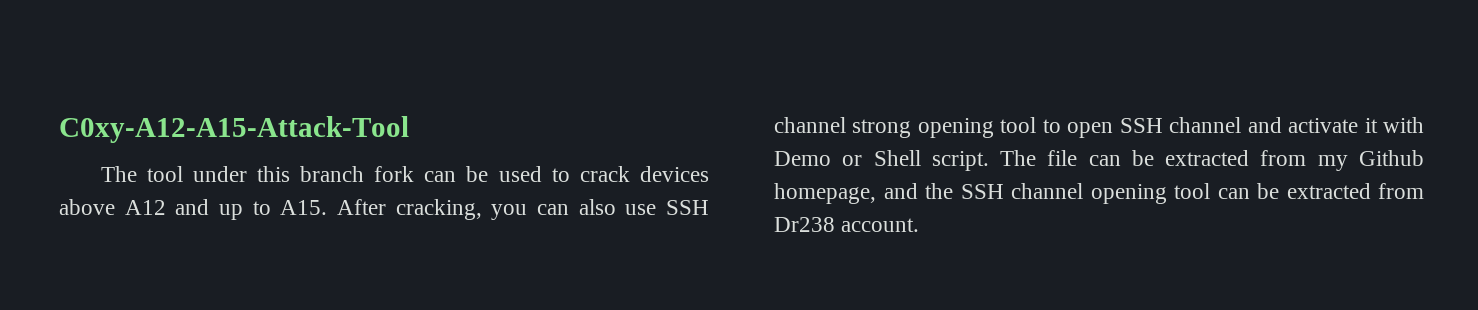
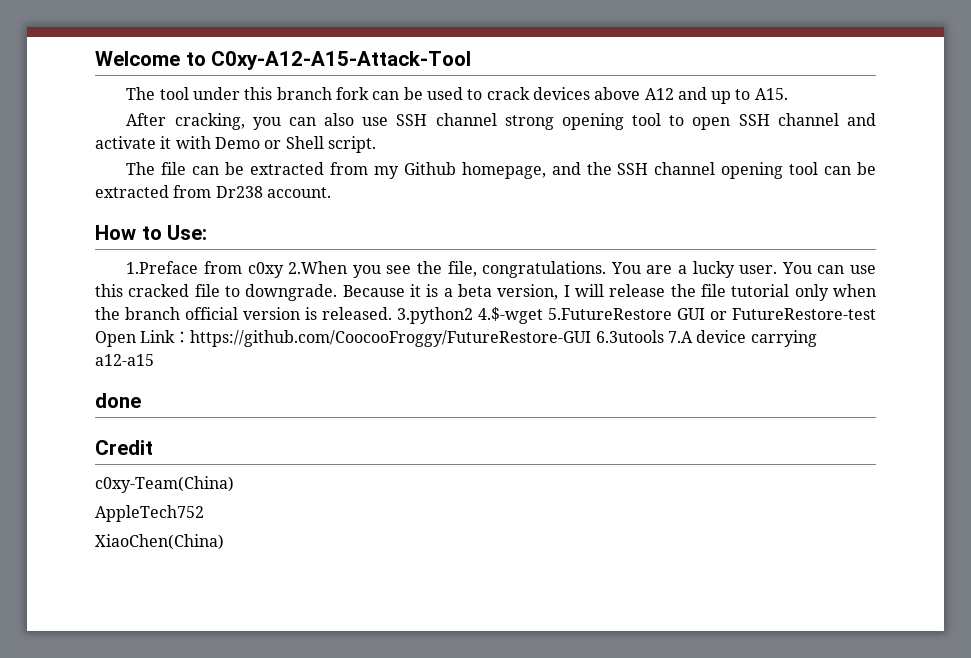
- C0xy-A12-A15-Attack-Tool
+ Welcome to C0xy-A12-A15-Attack-Tool
- The tool under this branch fork can be used to crack devices above A12 and up to A15. After cracking, you can also use SSH channel strong opening tool to open SSH channel and activate it with Demo or Shell script. The file can be extracted from my Github homepage, and the SSH channel opening tool can be extracted from Dr238 account.
+ The tool under this branch fork can be used to crack devices above A12 and up to A15.
+ After cracking, you can also use SSH channel strong opening tool to open SSH channel and activate it with Demo or Shell script.
+ The file can be extracted from my Github homepage, and the SSH channel opening tool can be extracted from Dr238 account.
+ How to Use:
+ 1.Preface from c0xy 2.When you see the file, congratulations. You are a lucky user. You can use this cracked file to downgrade. Because it is a beta version, I will release the file tutorial only when the branch official version is released. 3.python2 4.$-wget 5.FutureRestore GUI or FutureRestore-test Open Link：https://github.com/CoocooFroggy/FutureRestore-GUI 6.3utools 7.A device carrying a12-a15
+ done
+ Credit
+ c0xy-Team(China)
+ AppleTech752
+ XiaoChen(China)

